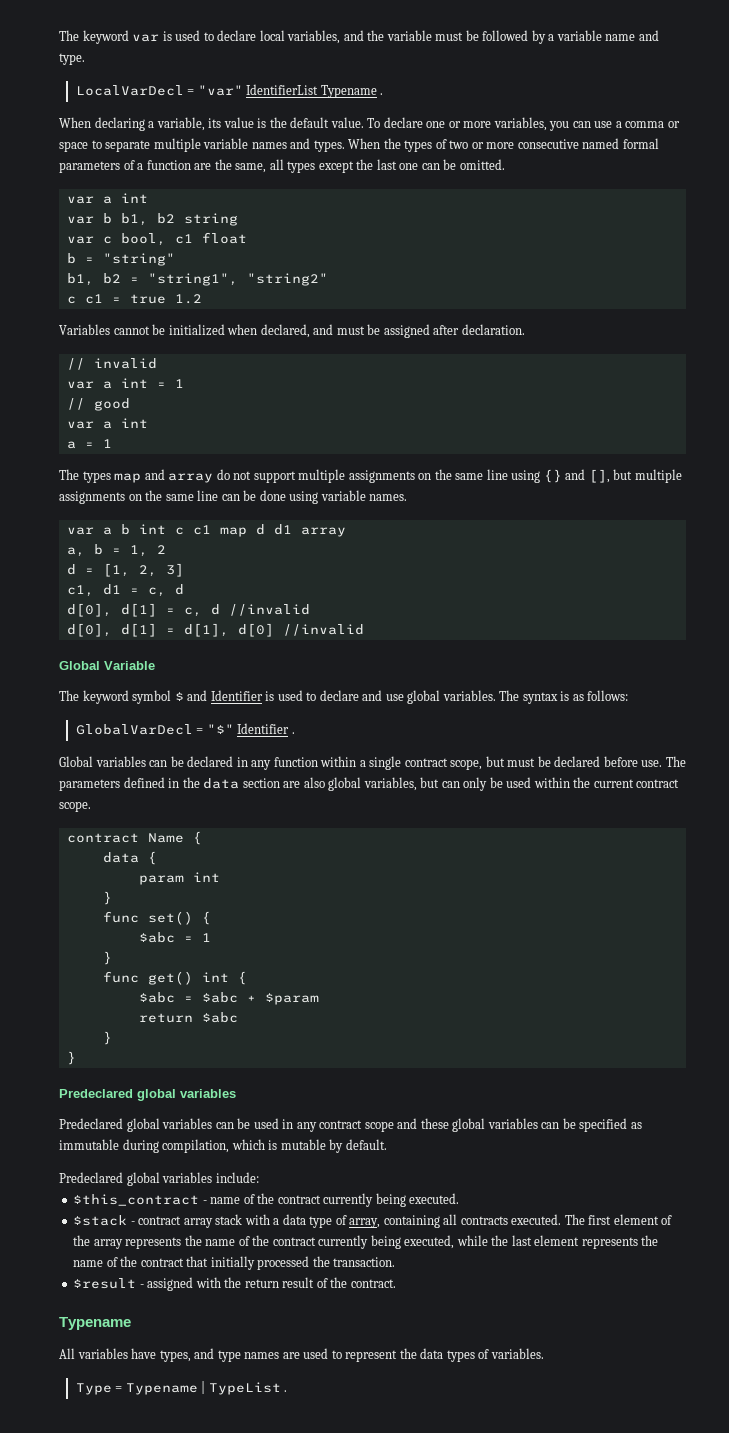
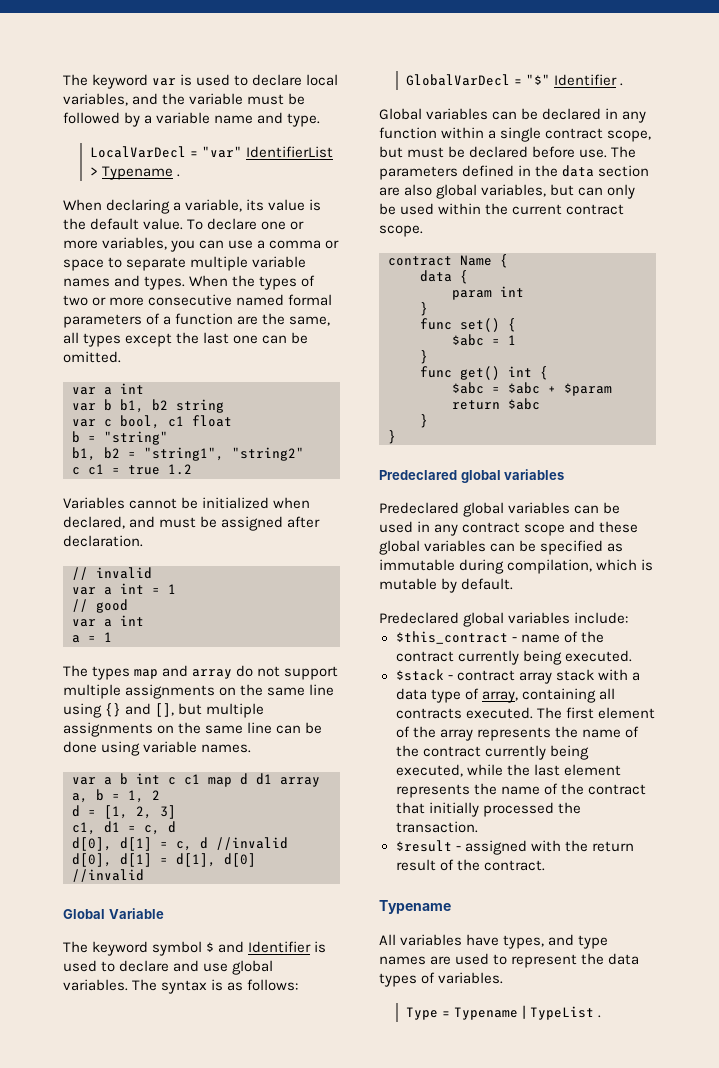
- LocalVarDecl = "var" IdentifierList Typename .
+ LocalVarDecl = "var" IdentifierList > Typename .

